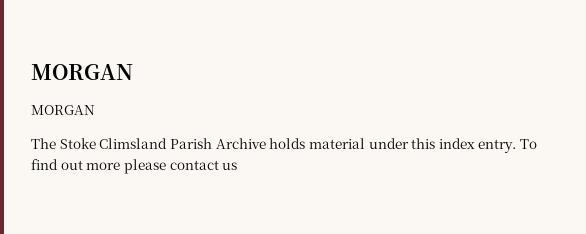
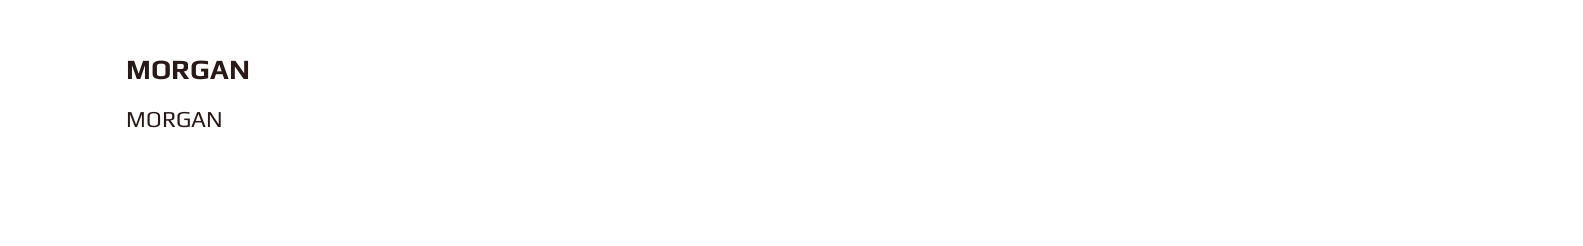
- The Stoke Climsland Parish Archive holds material under this index entry. To find out more please contact us

